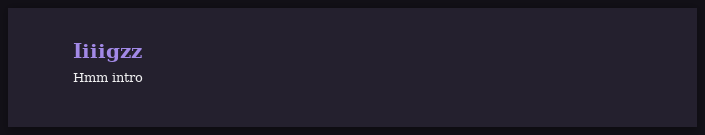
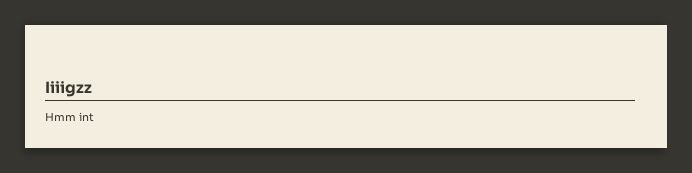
- Hmm intro
+ Hmm int

